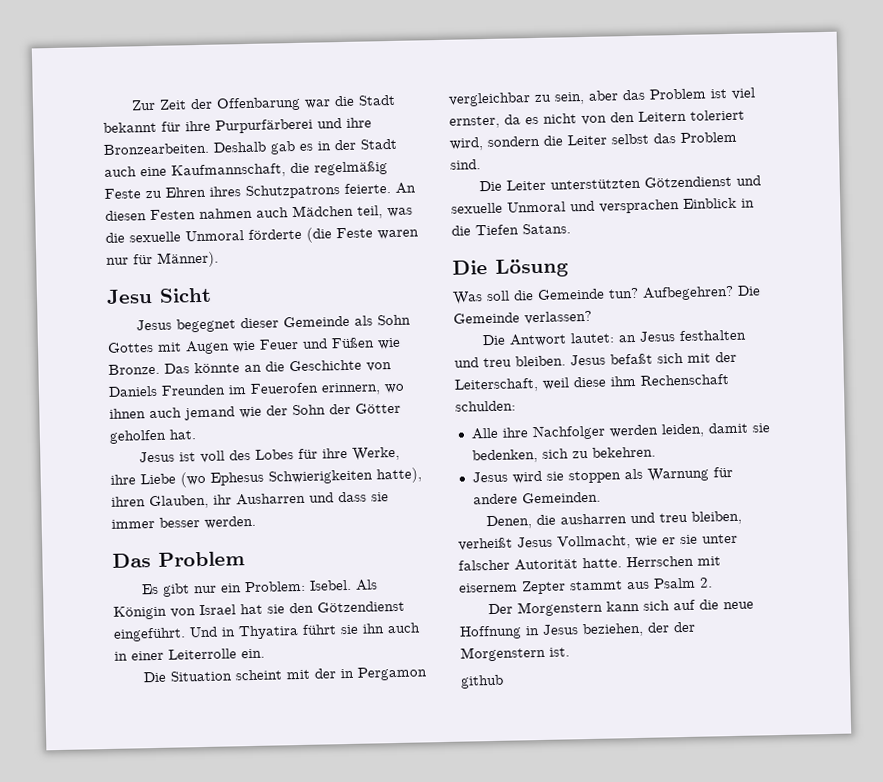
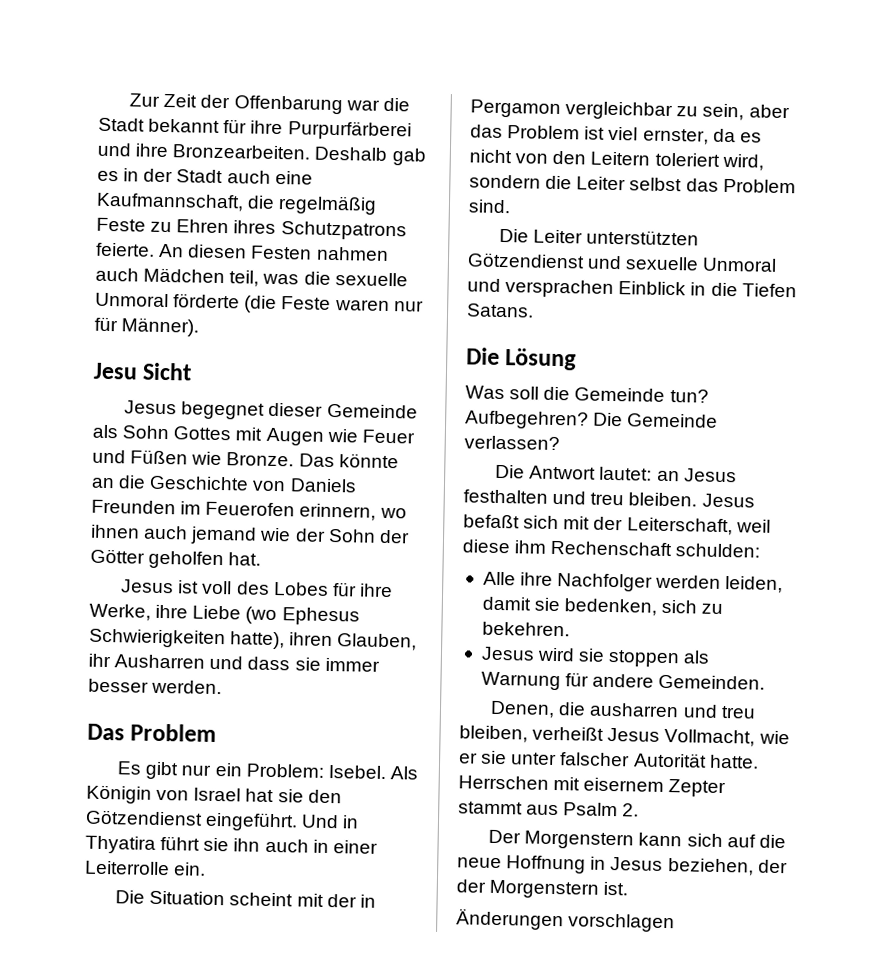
- github
+ Änderungen vorschlagen

